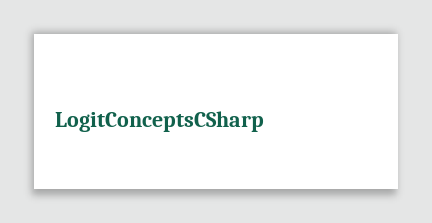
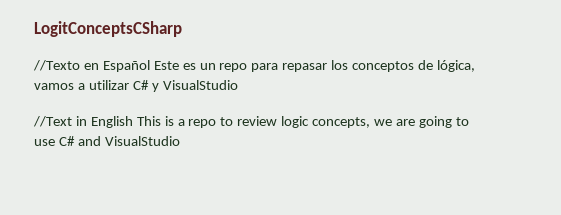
+ //Texto en Español Este es un repo para repasar los conceptos de lógica, vamos a utilizar C# y VisualStudio
+ //Text in English This is a repo to review logic concepts, we are going to use C# and VisualStudio

